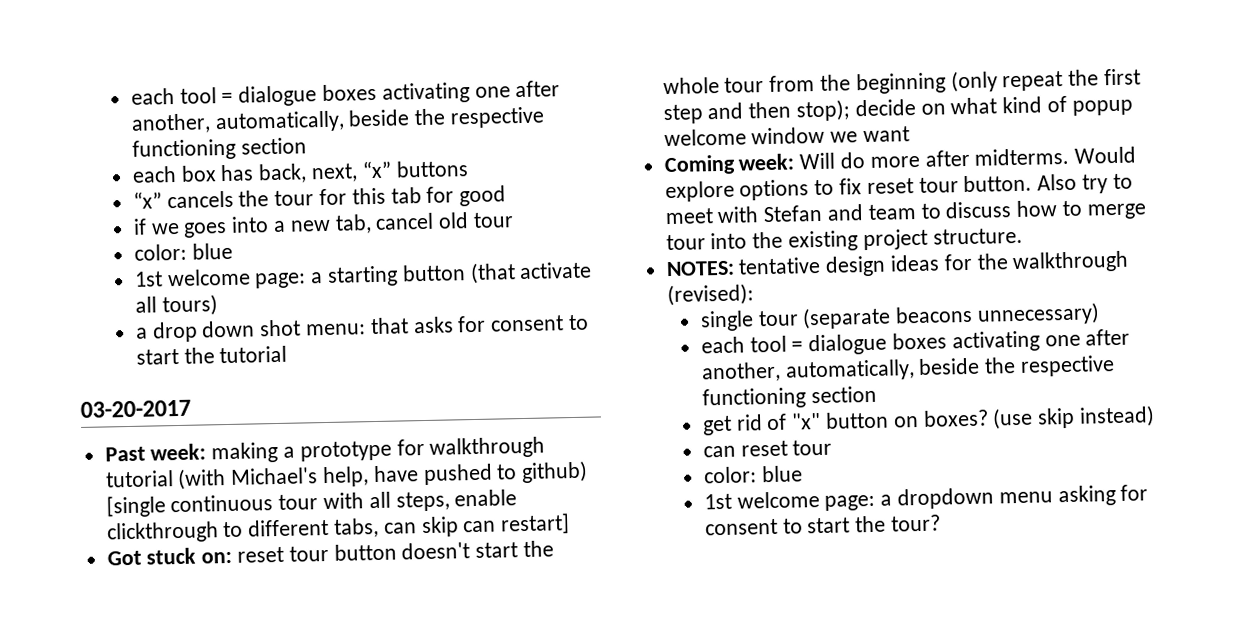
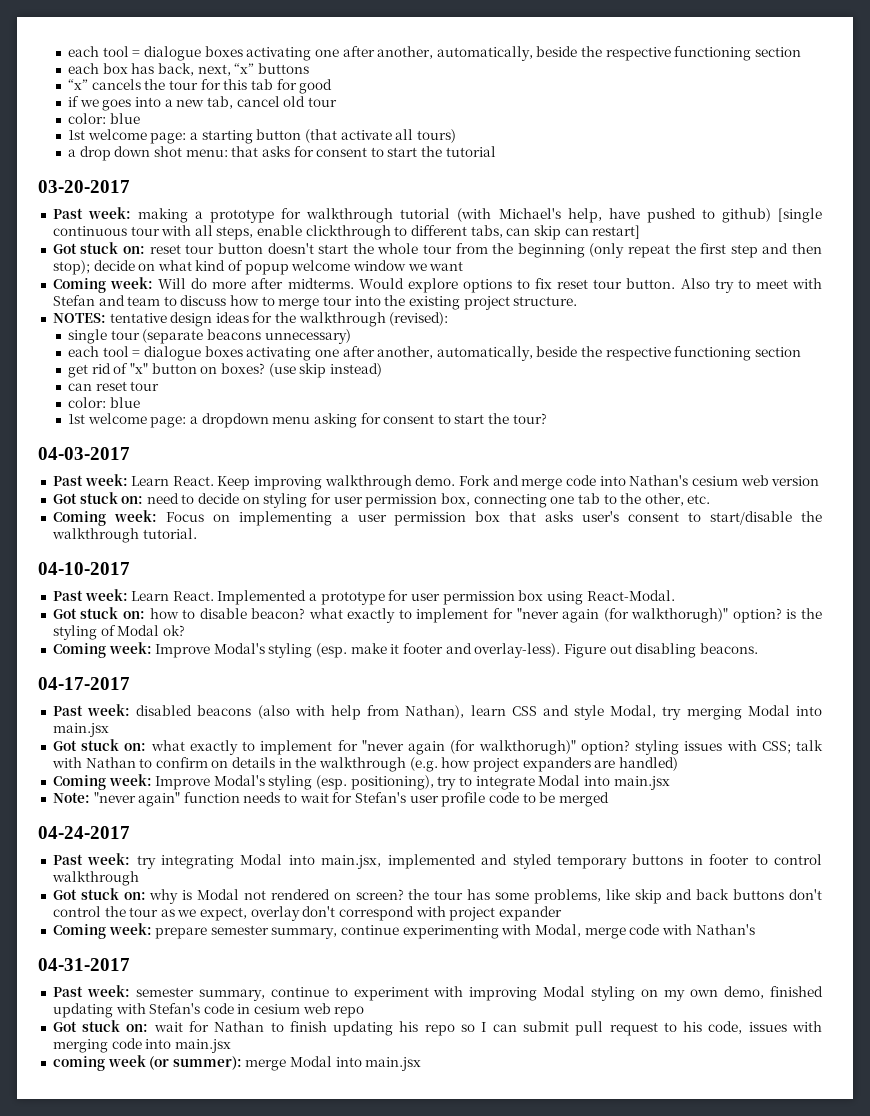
+ 04-03-2017
+ Past week: Learn React. Keep improving walkthrough demo. Fork and merge code into Nathan's cesium web version
+ Got stuck on: need to decide on styling for user permission box, connecting one tab to the other, etc.
+ Coming week: Focus on implementing a user permission box that asks user's consent to start/disable the walkthrough tutorial.
+ 04-10-2017
+ Past week: Learn React. Implemented a prototype for user permission box using React-Modal.
+ Got stuck on: how to disable beacon? what exactly to implement for "never again (for walkthorugh)" option? is the styling of Modal ok?
+ Coming week: Improve Modal's styling (esp. make it footer and overlay-less). Figure out disabling beacons.
+ 04-17-2017
+ Past week: disabled beacons (also with help from Nathan), learn CSS and style Modal, try merging Modal into main.jsx
+ Got stuck on: what exactly to implement for "never again (for walkthorugh)" option? styling issues with CSS; talk with Nathan to confirm on details in the walkthrough (e.g. how project expanders are handled)
+ Coming week: Improve Modal's styling (esp. positioning), try to integrate Modal into main.jsx
+ Note: "never again" function needs to wait for Stefan's user profile code to be merged
+ 04-24-2017
+ Past week: try integrating Modal into main.jsx, implemented and styled temporary buttons in footer to control walkthrough
+ Got stuck on: why is Modal not rendered on screen? the tour has some problems, like skip and back buttons don't control the tour as we expect, overlay don't correspond with project expander
+ Coming week: prepare semester summary, continue experimenting with Modal, merge code with Nathan's
+ 04-31-2017
+ Past week: semester summary, continue to experiment with improving Modal styling on my own demo, finished updating with Stefan's code in cesium web repo
+ Got stuck on: wait for Nathan to finish updating his repo so I can submit pull request to his code, issues with merging code into main.jsx
+ coming week (or summer): merge Modal into main.jsx

